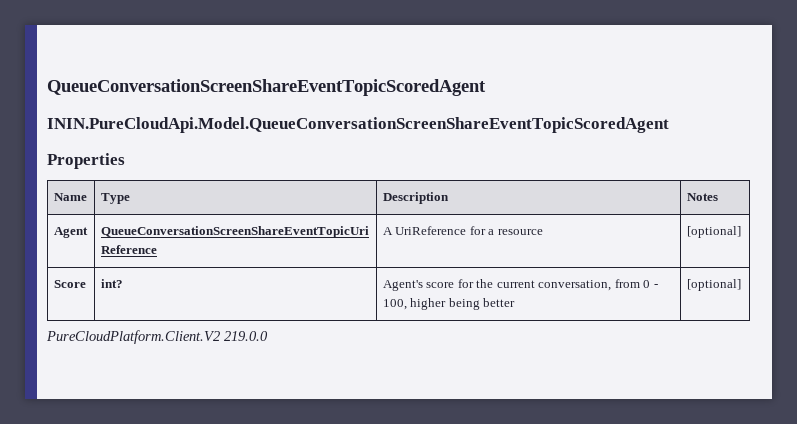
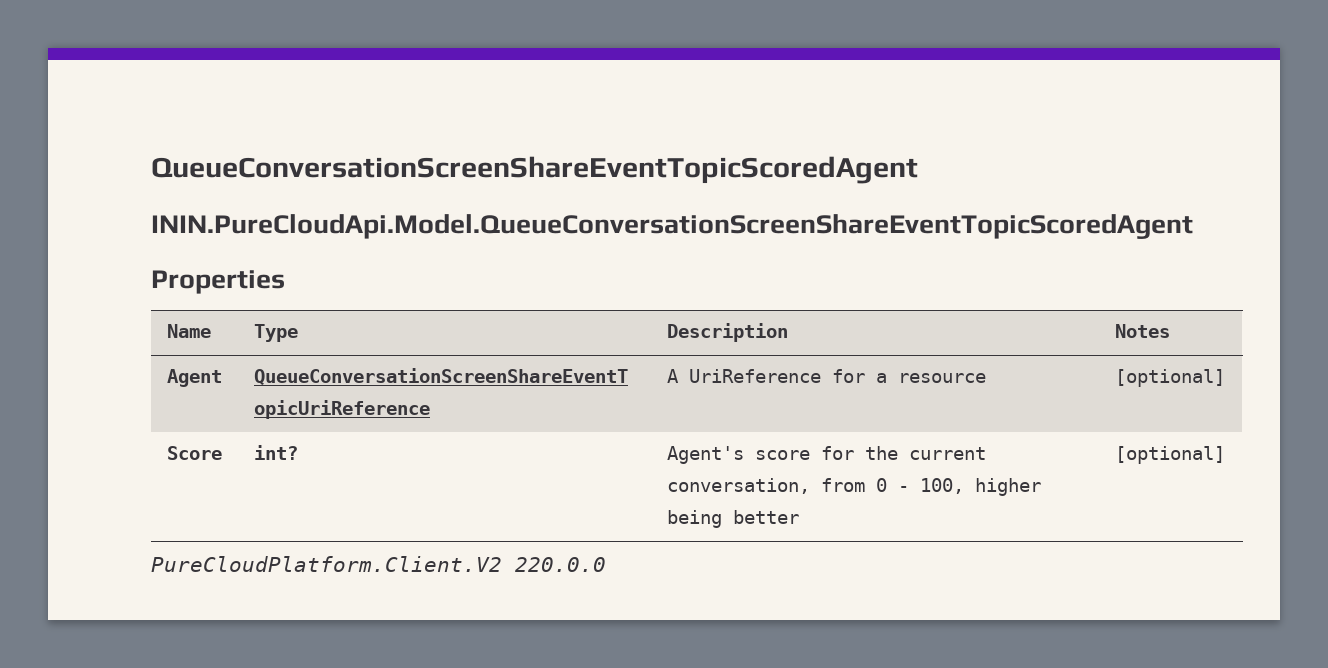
- PureCloudPlatform.Client.V2 219.0.0
+ PureCloudPlatform.Client.V2 220.0.0

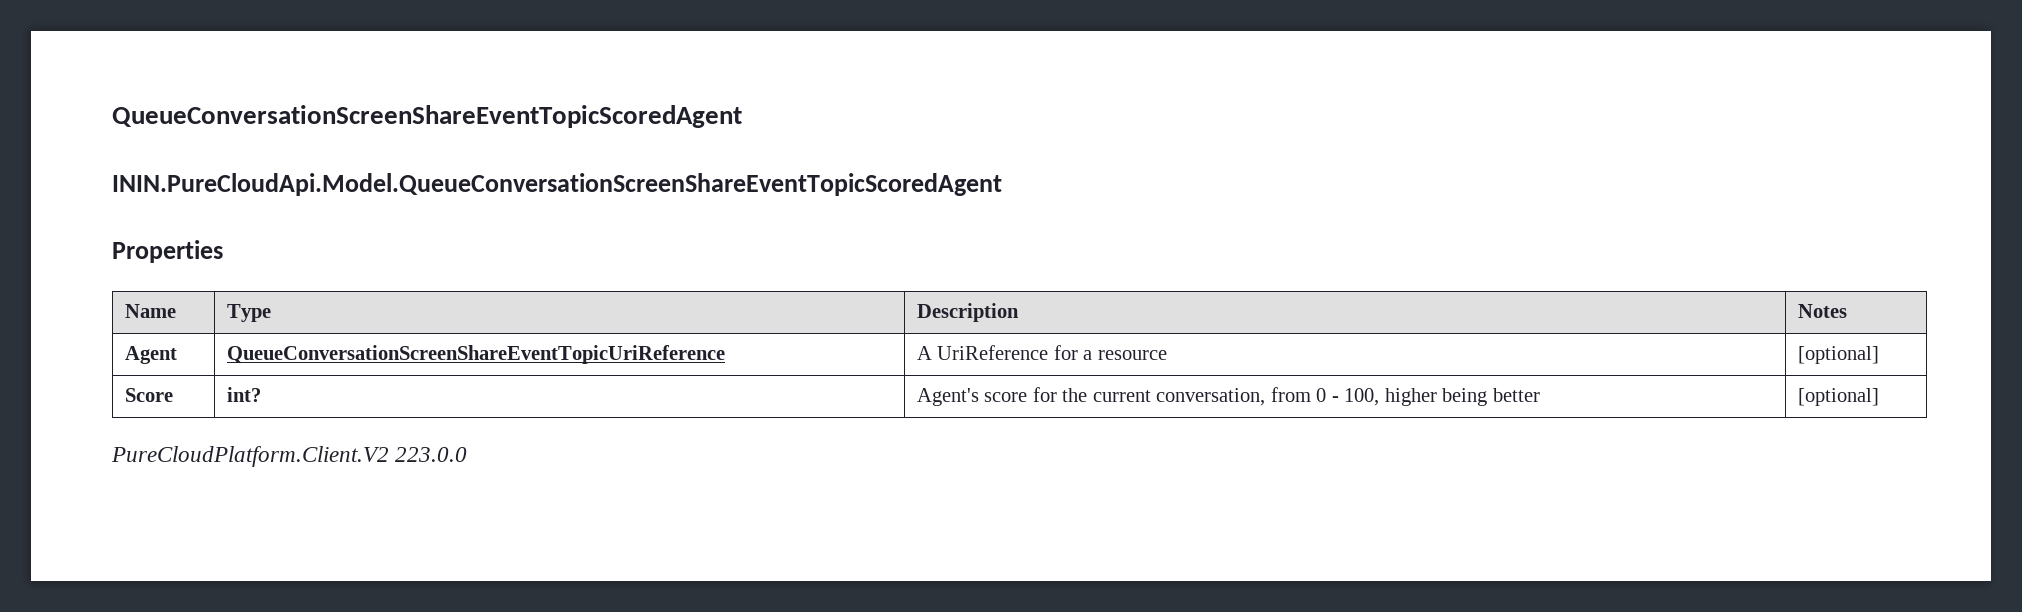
- PureCloudPlatform.Client.V2 220.0.0
+ PureCloudPlatform.Client.V2 223.0.0

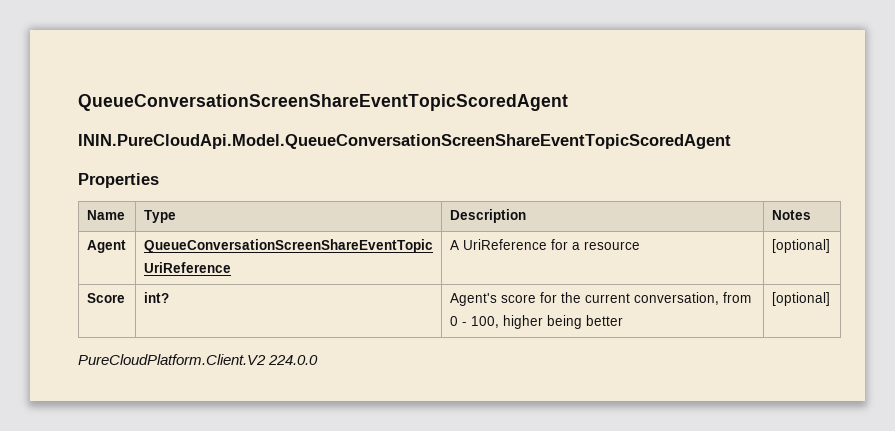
- PureCloudPlatform.Client.V2 223.0.0
+ PureCloudPlatform.Client.V2 224.0.0

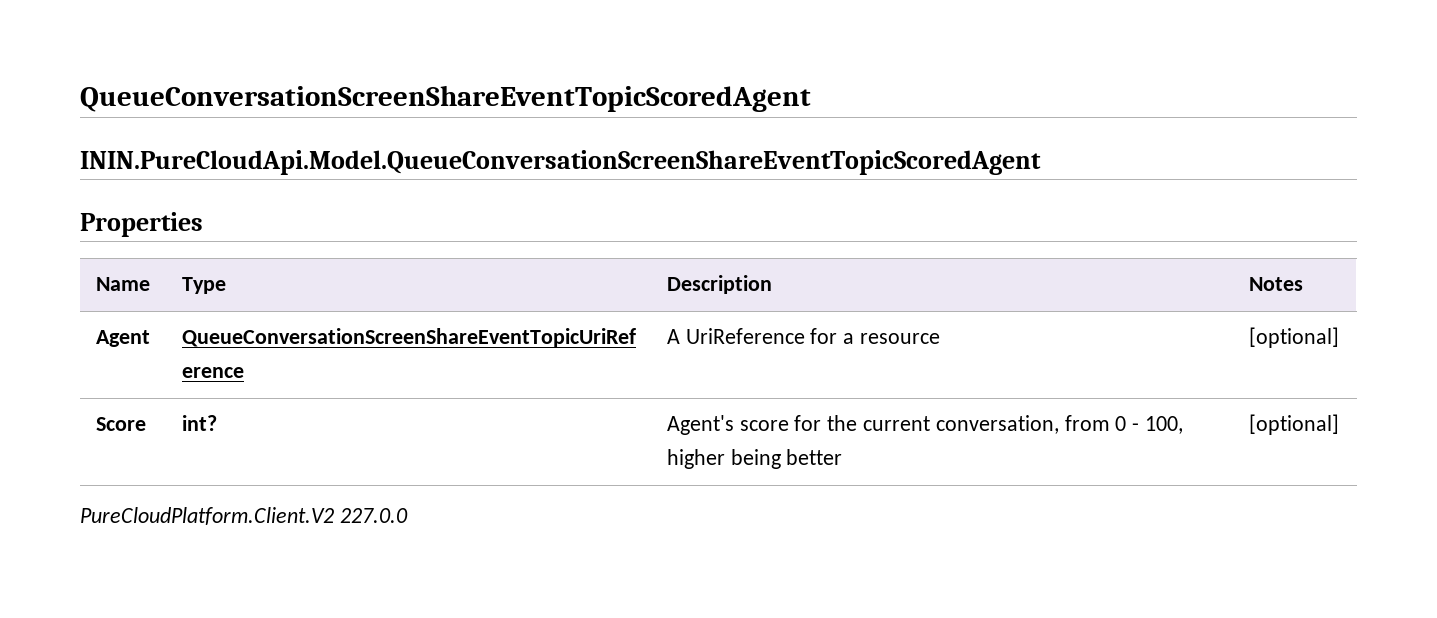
- PureCloudPlatform.Client.V2 224.0.0
+ PureCloudPlatform.Client.V2 227.0.0

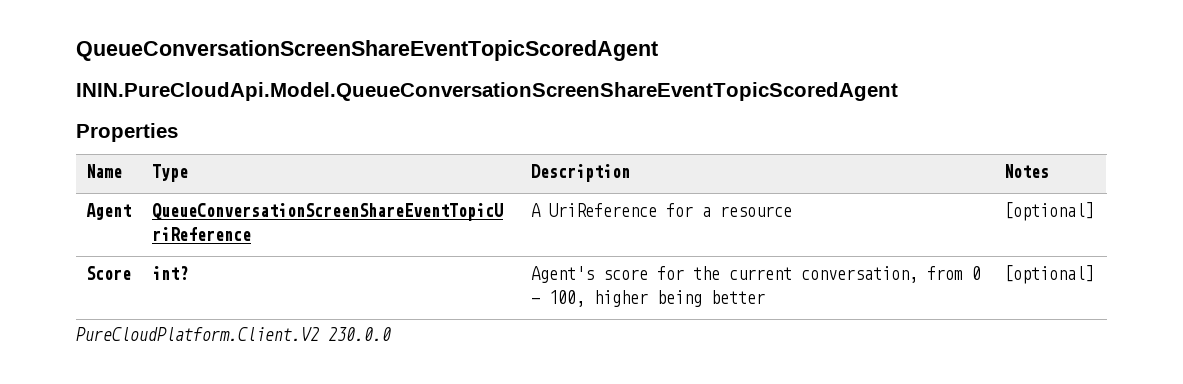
- PureCloudPlatform.Client.V2 227.0.0
+ PureCloudPlatform.Client.V2 230.0.0

